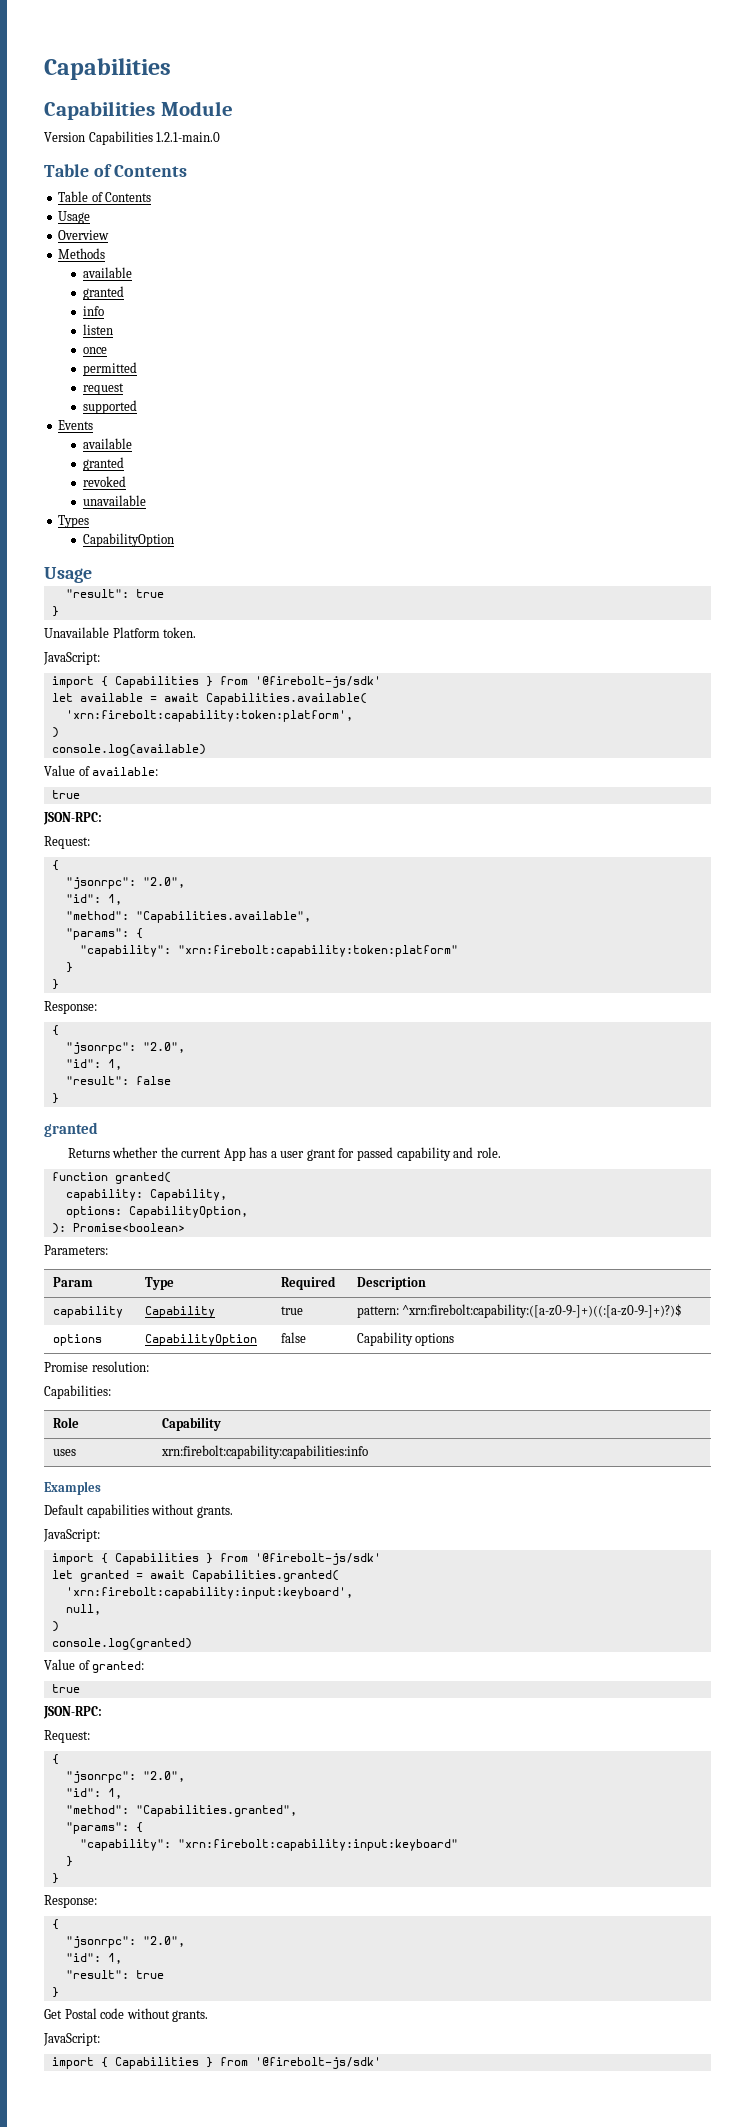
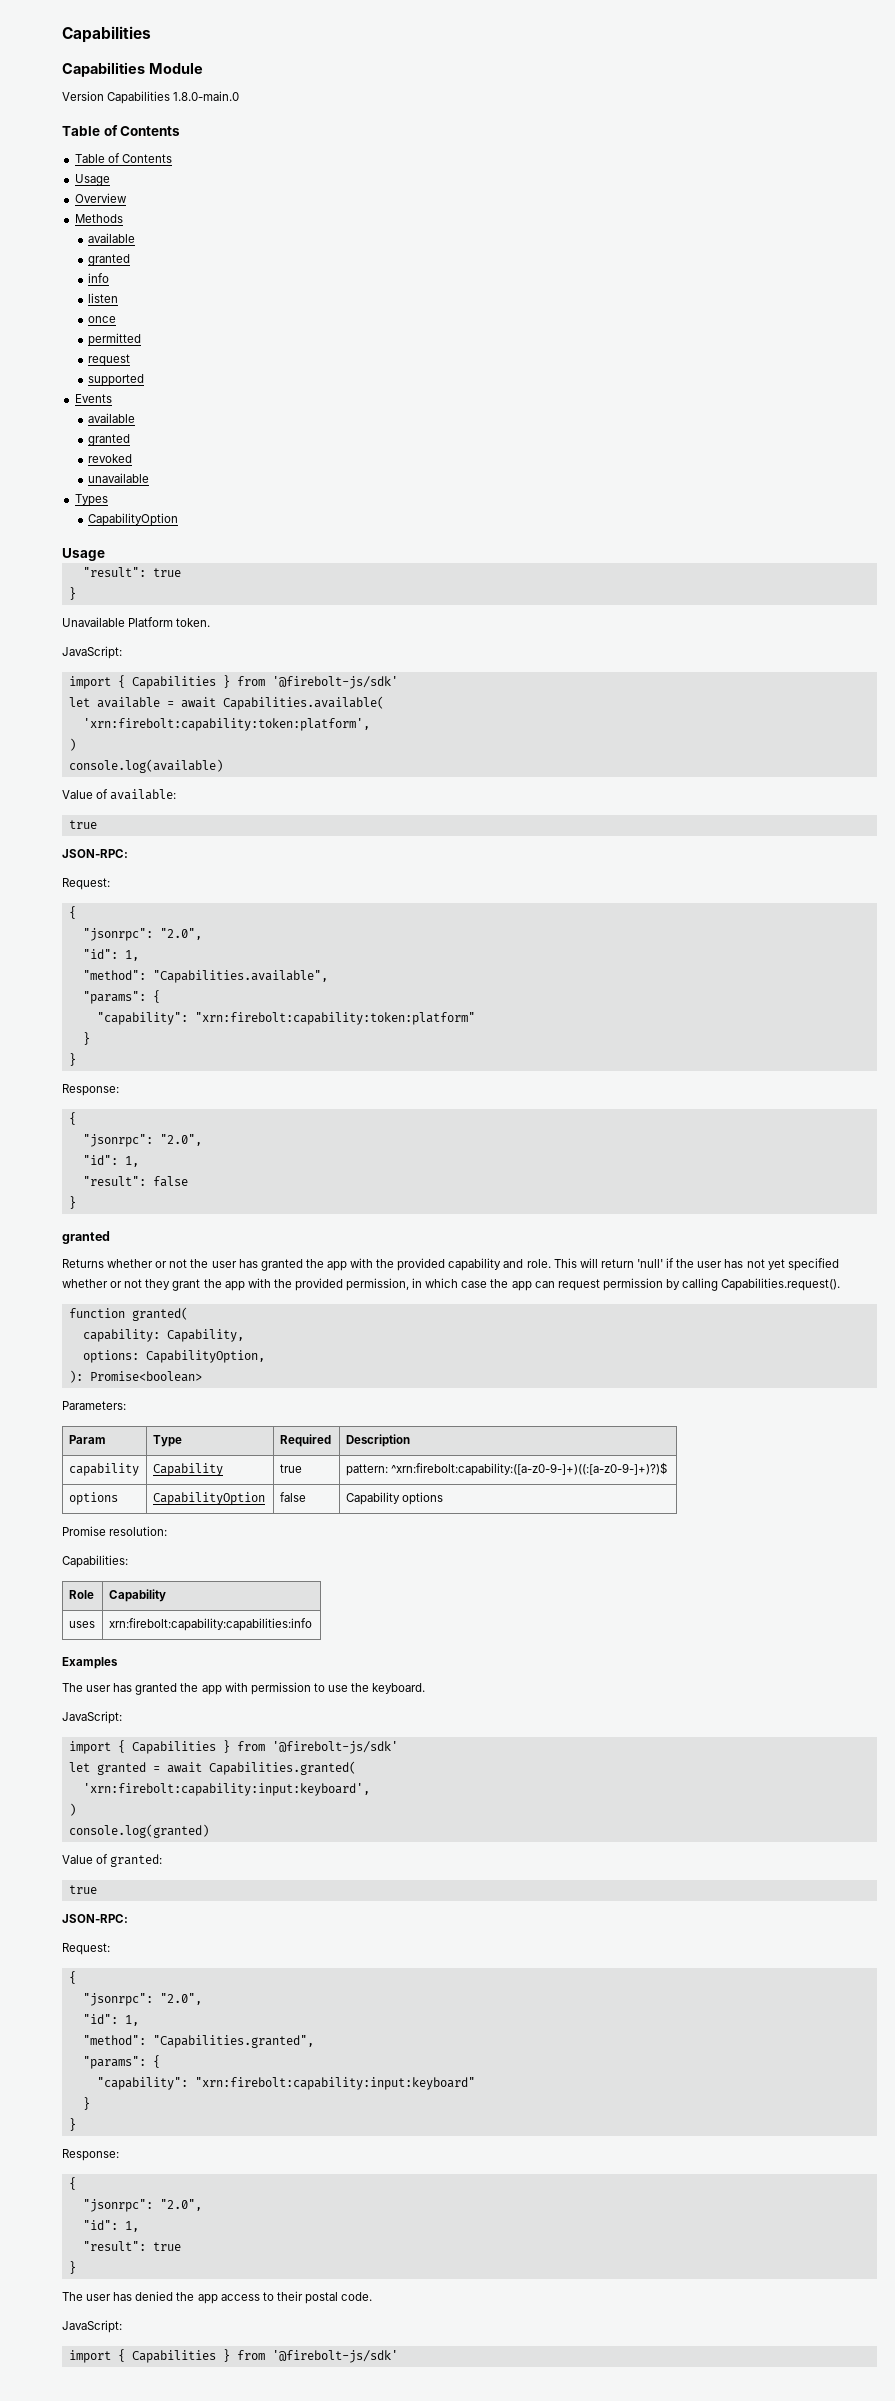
- Version Capabilities 1.2.1-main.0
+ Version Capabilities 1.8.0-main.0
- Returns whether the current App has a user grant for passed capability and role.
+ Returns whether or not the user has granted the app with the provided capability and role. This will return 'null' if the user has not yet specified whether or not they grant the app with the provided permission, in which case the app can request permission by calling Capabilities.request().
- Default capabilities without grants.
+ The user has granted the app with permission to use the keyboard.
- null,
- Get Postal code without grants.
+ The user has denied the app access to their postal code.

